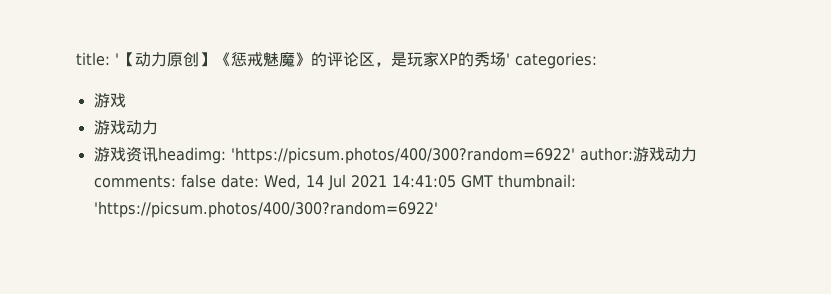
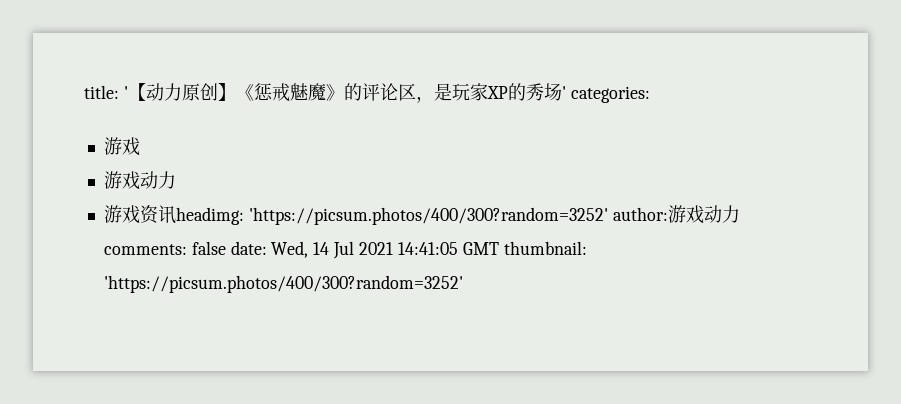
- 游戏资讯headimg: 'https://picsum.photos/400/300?random=6922' author:游戏动力comments: false date: Wed, 14 Jul 2021 14:41:05 GMT thumbnail: 'https://picsum.photos/400/300?random=6922'
+ 游戏资讯headimg: 'https://picsum.photos/400/300?random=3252' author:游戏动力comments: false date: Wed, 14 Jul 2021 14:41:05 GMT thumbnail: 'https://picsum.photos/400/300?random=3252'

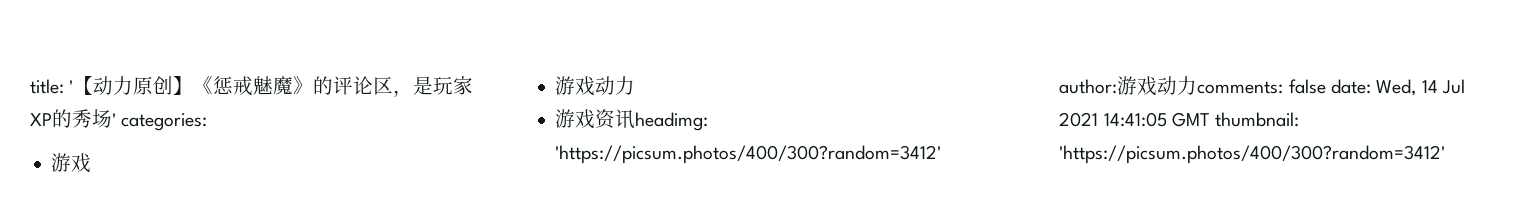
- 游戏资讯headimg: 'https://picsum.photos/400/300?random=3252' author:游戏动力comments: false date: Wed, 14 Jul 2021 14:41:05 GMT thumbnail: 'https://picsum.photos/400/300?random=3252'
+ 游戏资讯headimg: 'https://picsum.photos/400/300?random=3412' author:游戏动力comments: false date: Wed, 14 Jul 2021 14:41:05 GMT thumbnail: 'https://picsum.photos/400/300?random=3412'

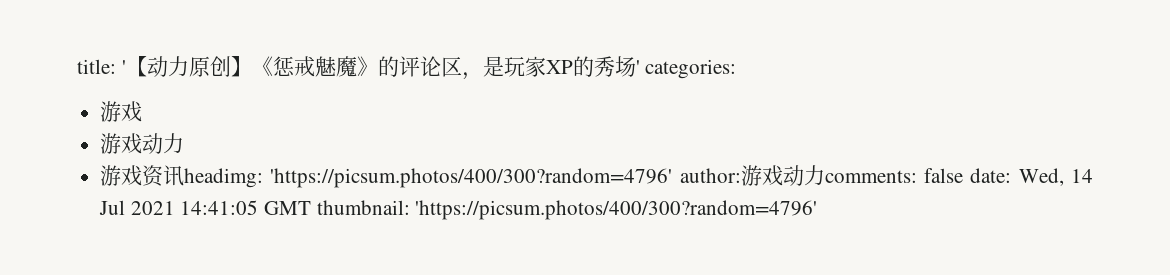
- 游戏资讯headimg: 'https://picsum.photos/400/300?random=3412' author:游戏动力comments: false date: Wed, 14 Jul 2021 14:41:05 GMT thumbnail: 'https://picsum.photos/400/300?random=3412'
+ 游戏资讯headimg: 'https://picsum.photos/400/300?random=4796' author:游戏动力comments: false date: Wed, 14 Jul 2021 14:41:05 GMT thumbnail: 'https://picsum.photos/400/300?random=4796'

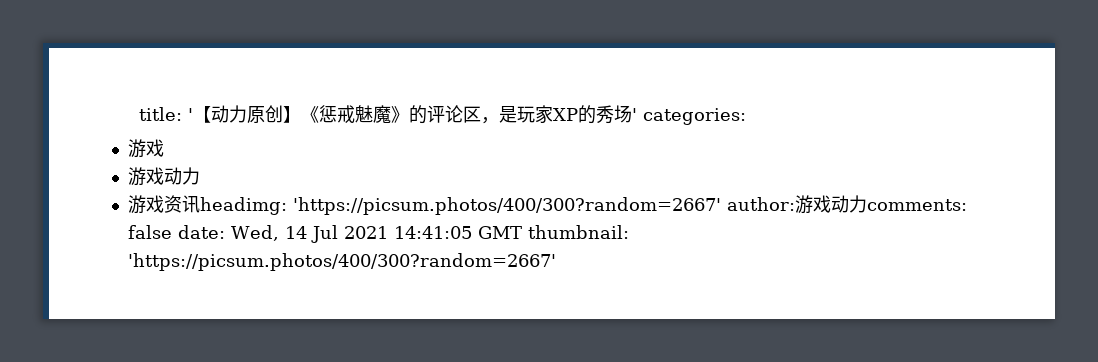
- 游戏资讯headimg: 'https://picsum.photos/400/300?random=4796' author:游戏动力comments: false date: Wed, 14 Jul 2021 14:41:05 GMT thumbnail: 'https://picsum.photos/400/300?random=4796'
+ 游戏资讯headimg: 'https://picsum.photos/400/300?random=2667' author:游戏动力comments: false date: Wed, 14 Jul 2021 14:41:05 GMT thumbnail: 'https://picsum.photos/400/300?random=2667'

